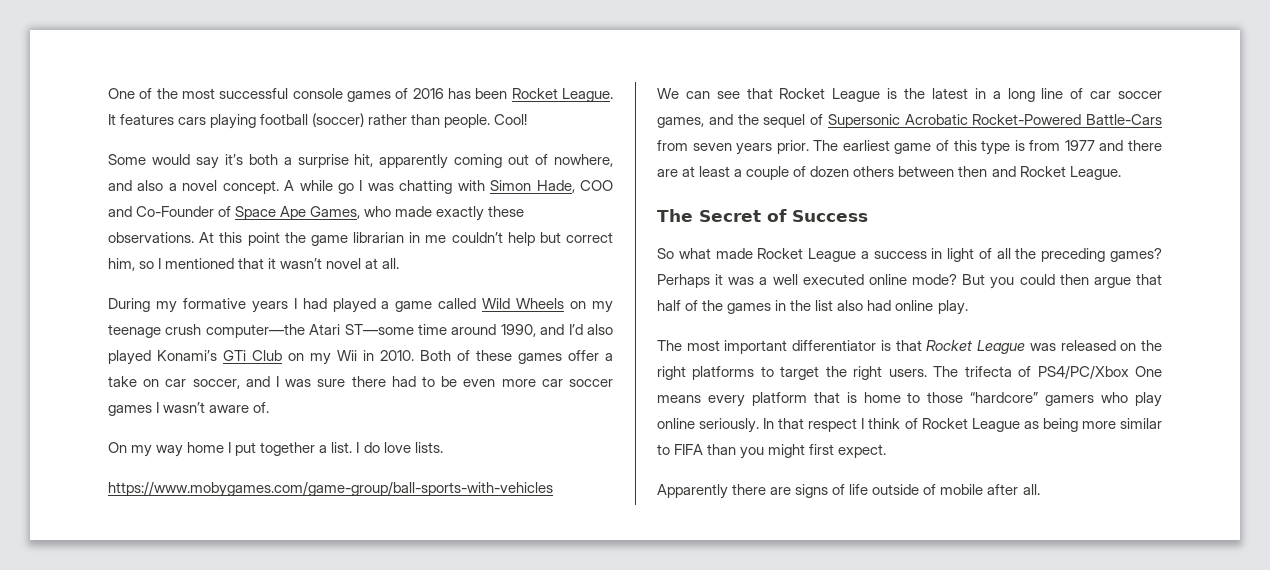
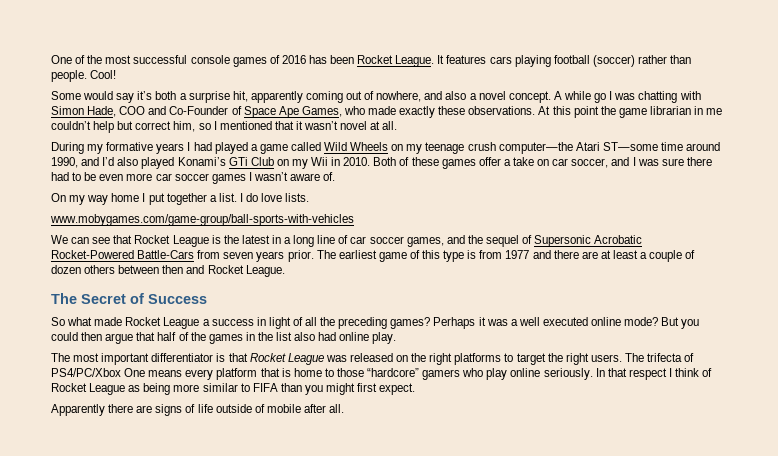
- https://www.mobygames.com/game-group/ball-sports-with-vehicles
+ www.mobygames.com/game-group/ball-sports-with-vehicles

